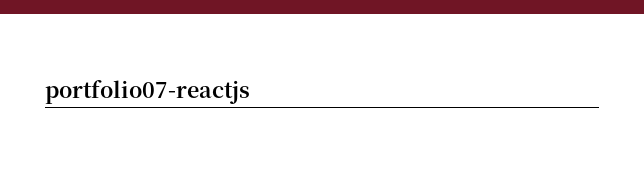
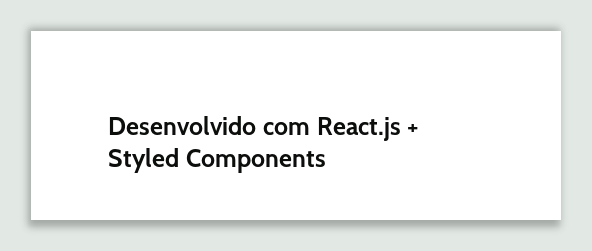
- portfolio07-reactjs
+ Desenvolvido com React.js + Styled Components

